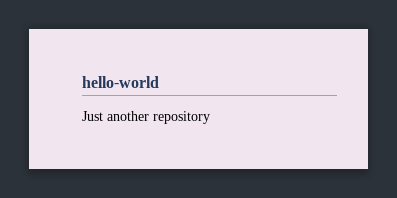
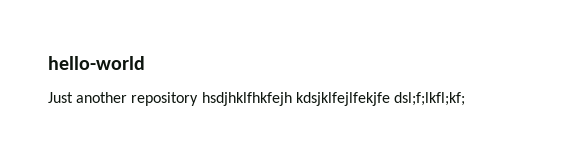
- Just another repository
+ Just another repository hsdjhklfhkfejh kdsjklfejlfekjfe dsl;f;lkfl;kf;

